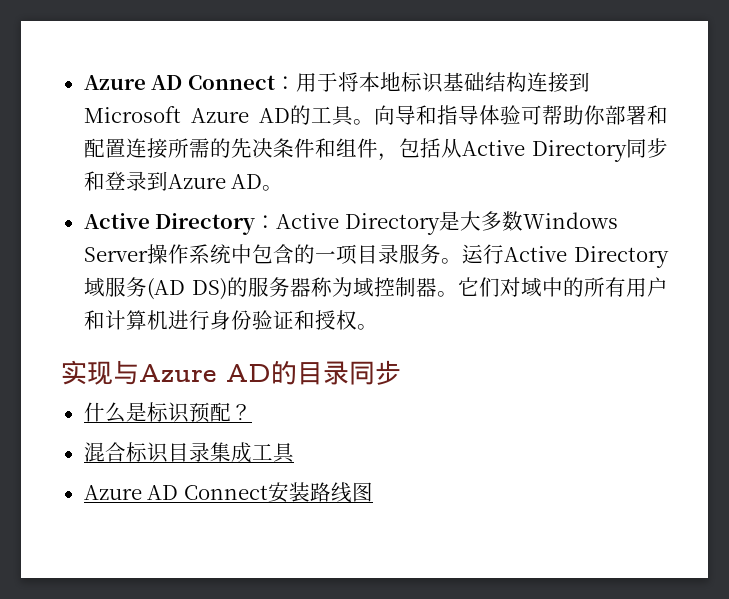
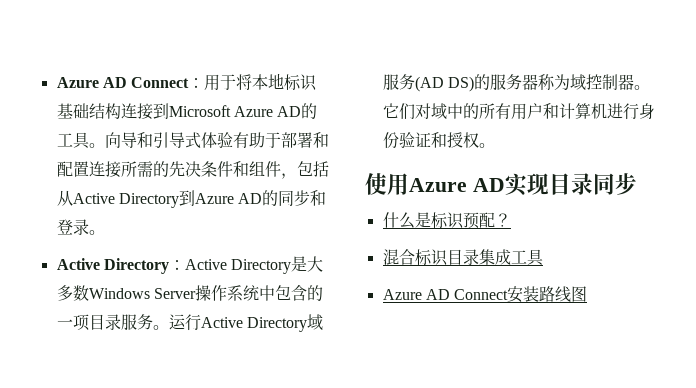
- 向导和指导体验可帮助你部署和配置连接所需的先决条件和组件，包括从Active Directory同步和登录到Azure AD。
+ 向导和引导式体验有助于部署和配置连接所需的先决条件和组件，包括从Active Directory到Azure AD的同步和登录。
- 实现与Azure AD的目录同步
+ 使用Azure AD实现目录同步

